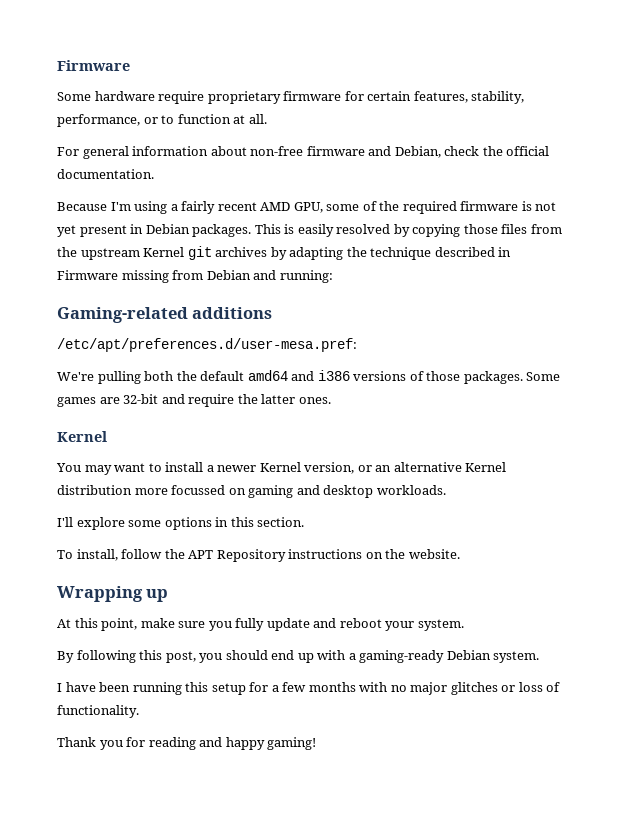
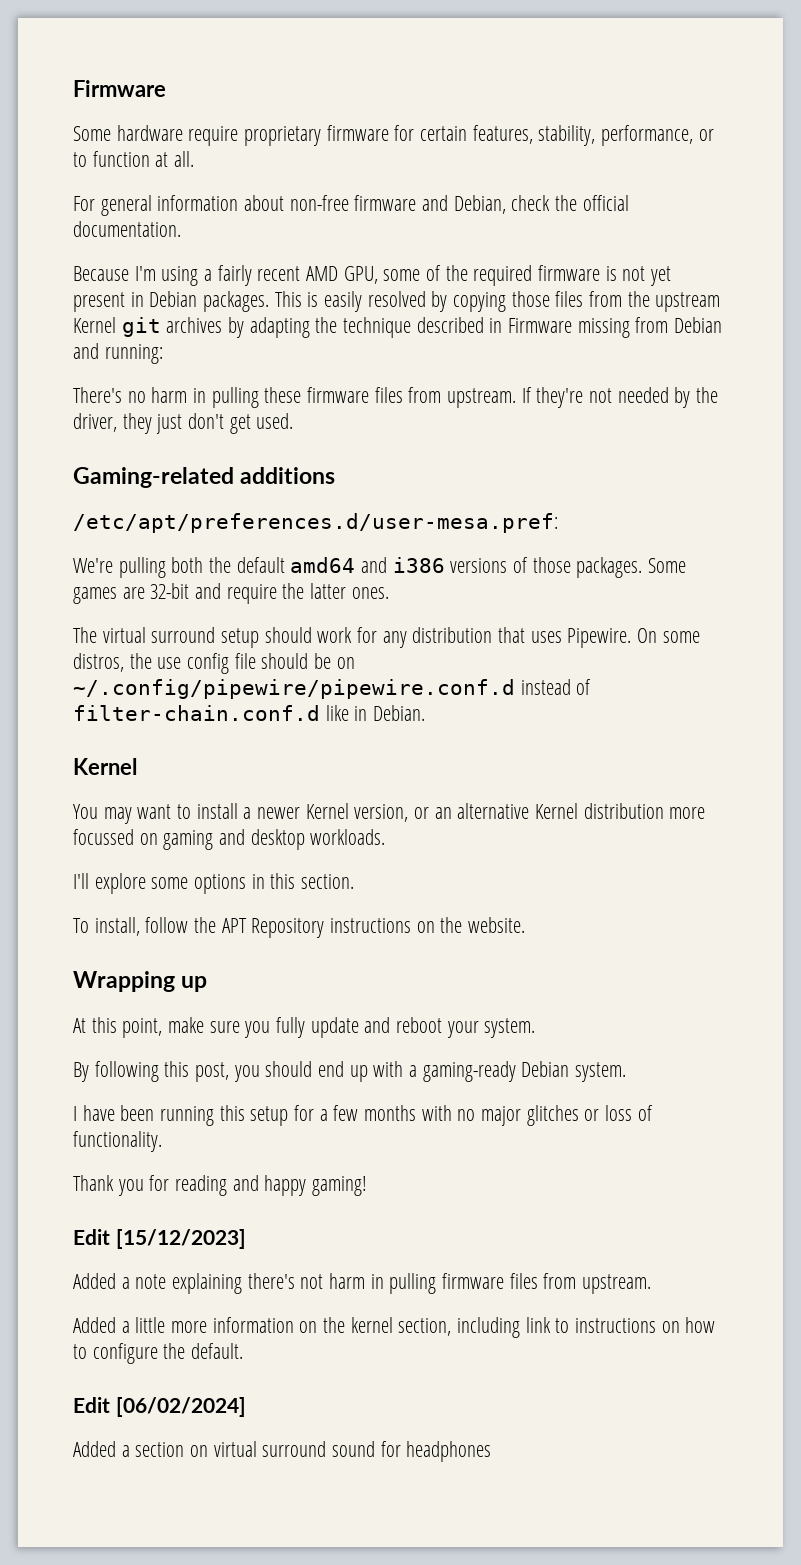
+ There's no harm in pulling these firmware files from upstream. If they're not needed by the driver, they just don't get used.
+ The virtual surround setup should work for any distribution that uses Pipewire. On some distros, the use config file should be on ~/.config/pipewire/pipewire.conf.d instead of filter-chain.conf.d like in Debian.
+ Edit [15/12/2023]
+ Added a note explaining there's not harm in pulling firmware files from upstream.
+ Added a little more information on the kernel section, including link to instructions on how to configure the default.
+ Edit [06/02/2024]
+ Added a section on virtual surround sound for headphones

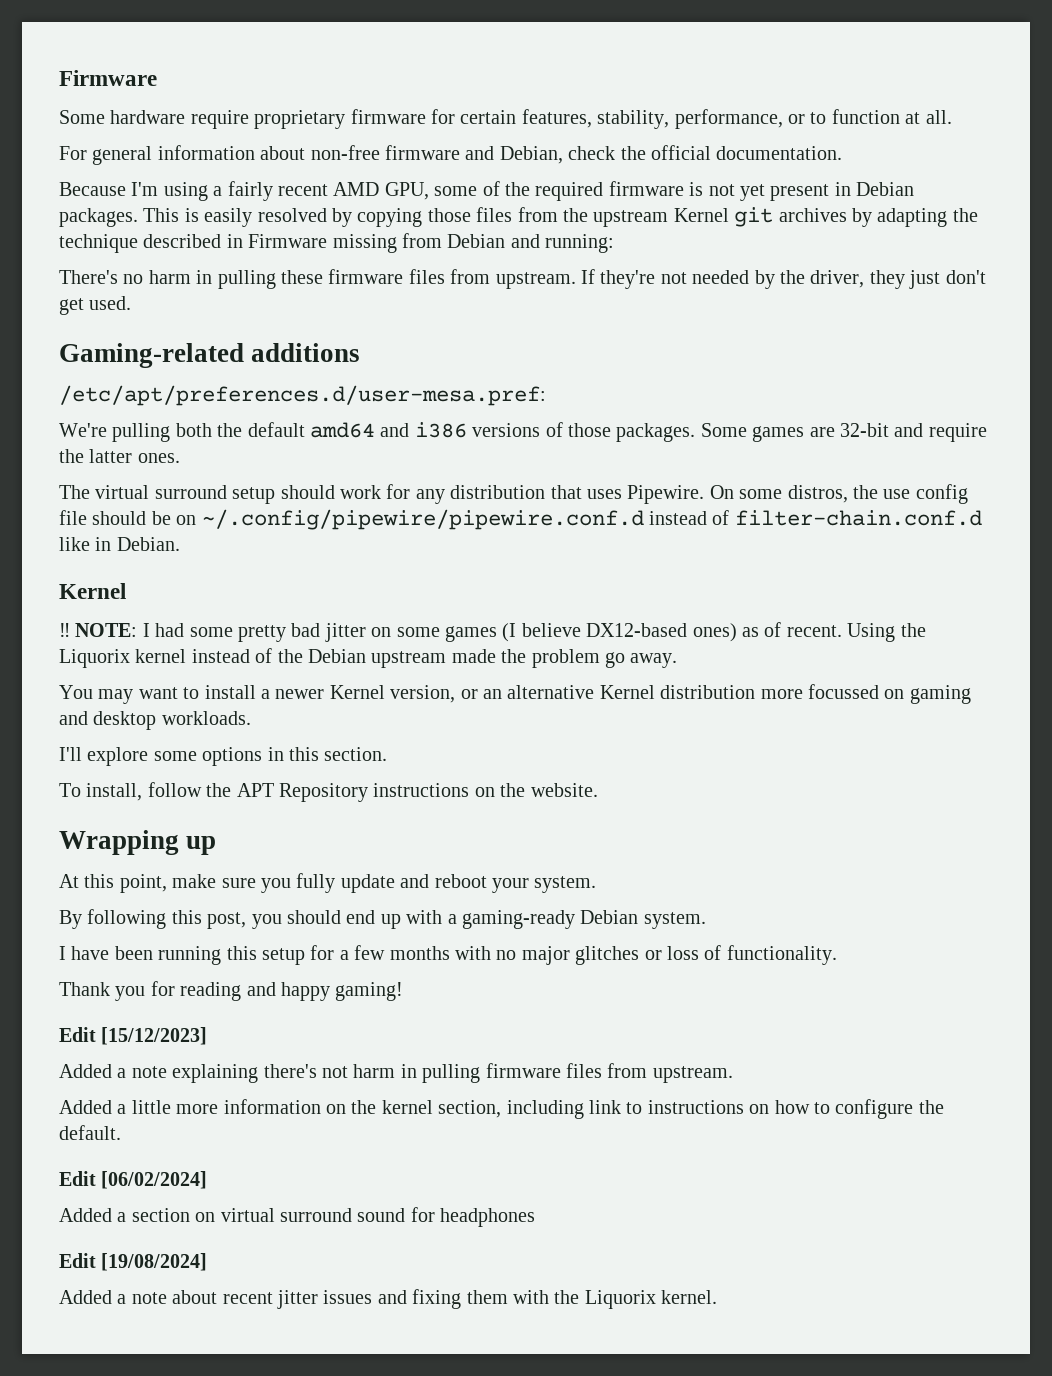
+ ‼ NOTE: I had some pretty bad jitter on some games (I believe DX12-based ones) as of recent. Using the Liquorix kernel instead of the Debian upstream made the problem go away.
+ Edit [19/08/2024]
+ Added a note about recent jitter issues and fixing them with the Liquorix kernel.

